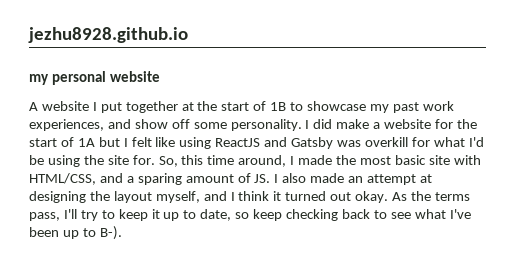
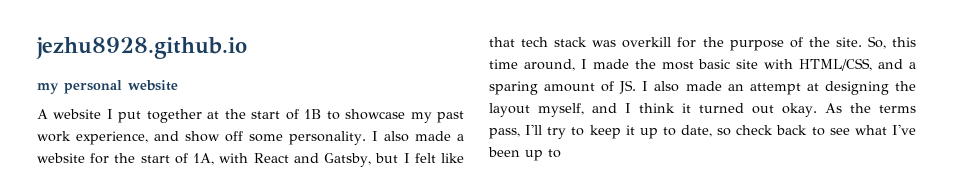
- A website I put together at the start of 1B to showcase my past work experiences, and show off some personality.
+ A website I put together at the start of 1B to showcase my past work experience, and show off some personality.
- I did make a website for the start of 1A but I felt like using ReactJS and Gatsby was overkill for what I'd be using the site for.
+ I also made a website for the start of 1A, with React and Gatsby, but I felt like that tech stack was overkill for the purpose of the site.
- As the terms pass, I'll try to keep it up to date, so keep checking back to see what I've been up to B-).
+ As the terms pass, I'll try to keep it up to date, so check back to see what I've been up to

